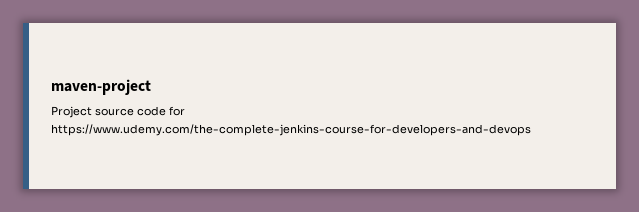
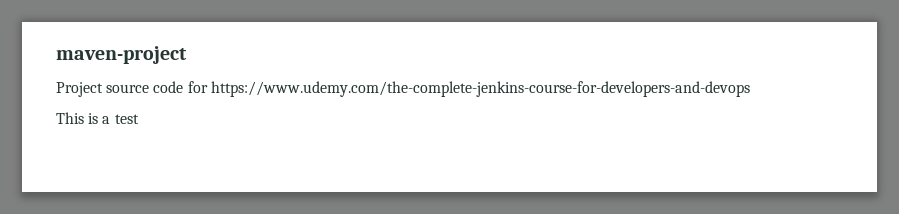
+ This is a test

